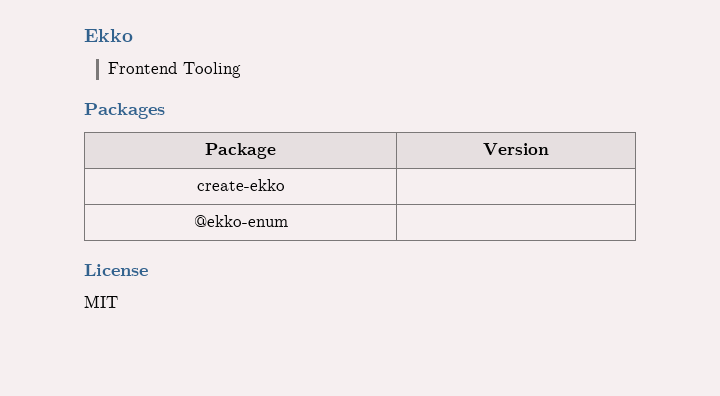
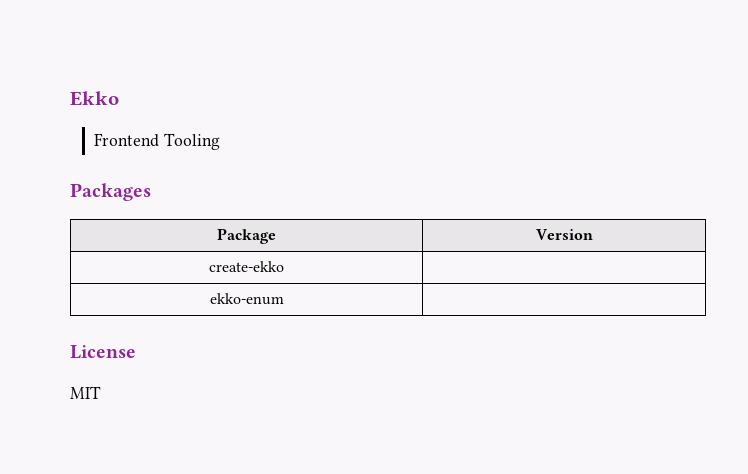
- @ekko-enum |
+ ekko-enum |

